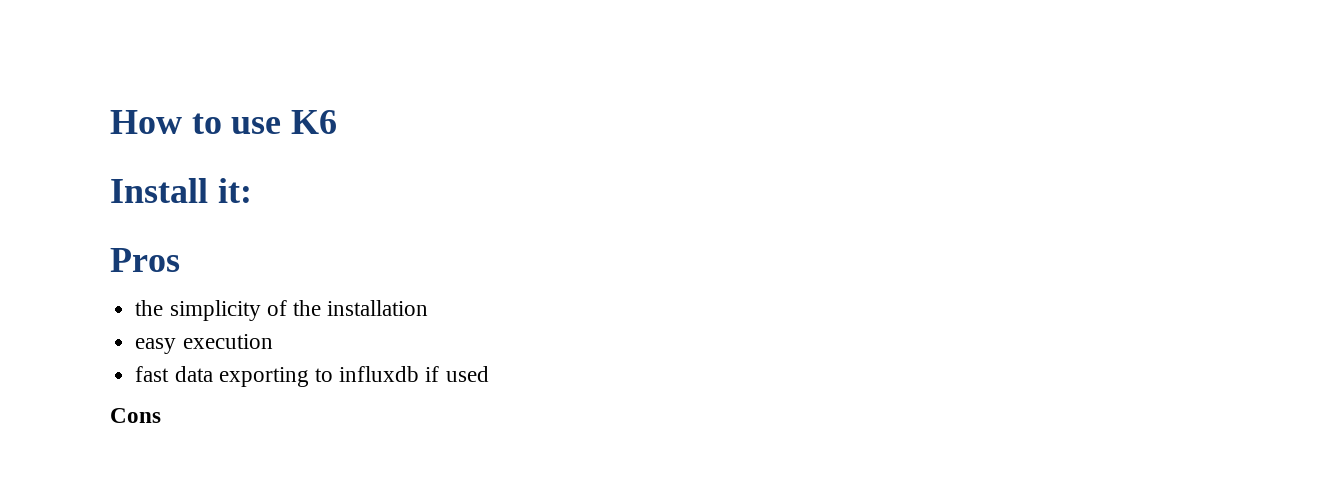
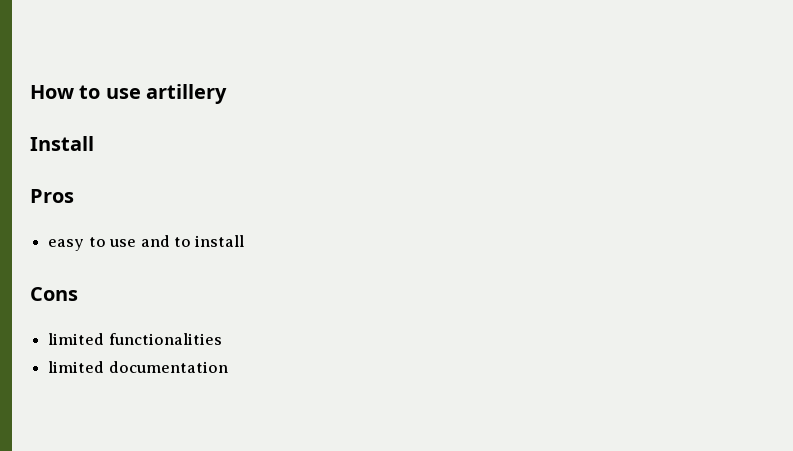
- How to use K6
+ How to use artillery
- Install it:
+ Install
- the simplicity of the installation
- easy execution
- fast data exporting to influxdb if used
+ easy to use and to install
  Cons
+ limited functionalities
+ limited documentation

